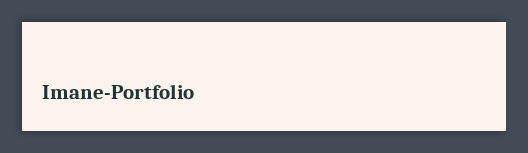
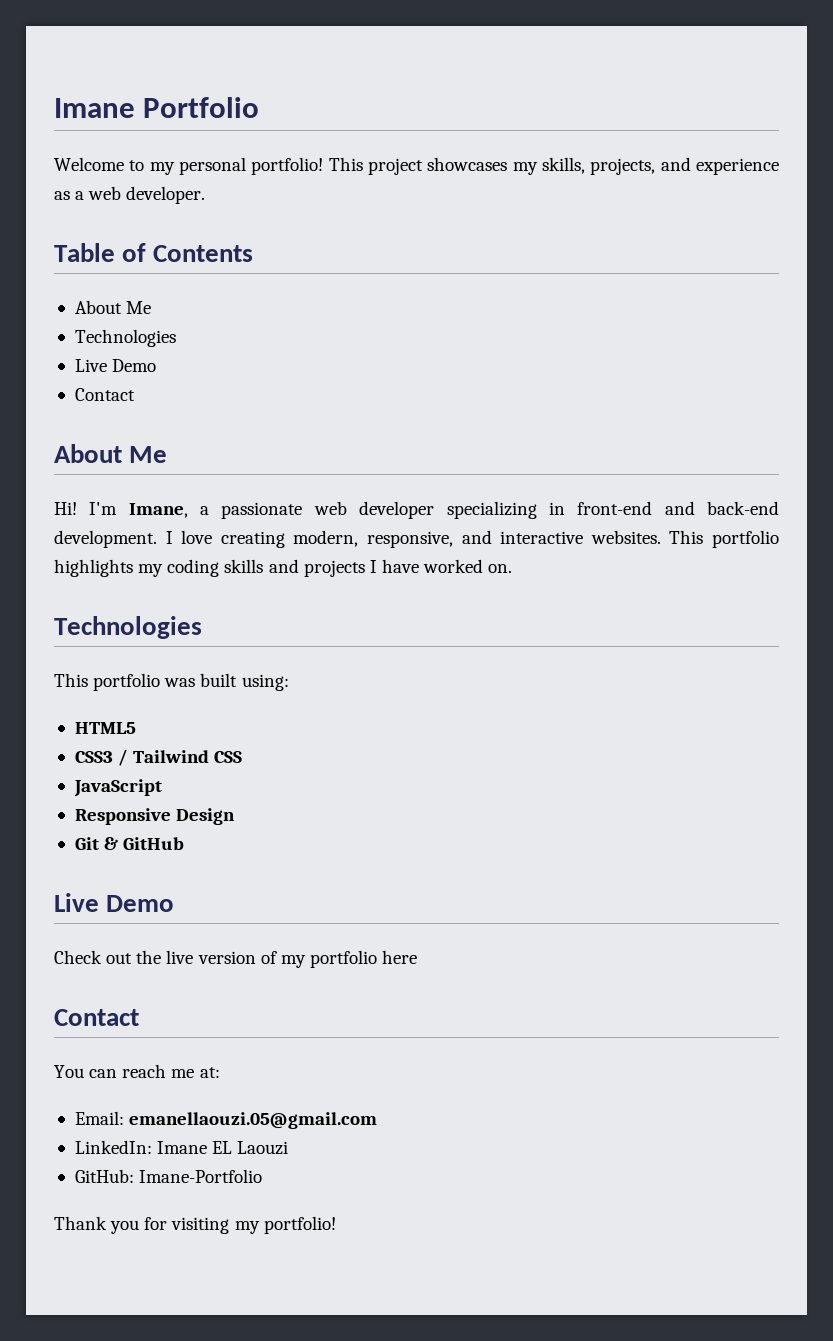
- Imane-Portfolio
+ Imane Portfolio
+ Welcome to my personal portfolio! This project showcases my skills, projects, and experience as a web developer.
+ Table of Contents
+ About Me
+ Technologies
+ Live Demo
+ Contact
+ About Me
+ Hi! I'm Imane, a passionate web developer specializing in front-end and back-end development. I love creating modern, responsive, and interactive websites. This portfolio highlights my coding skills and projects I have worked on.
+ Technologies
+ This portfolio was built using:
+ HTML5
+ CSS3 / Tailwind CSS
+ JavaScript
+ Responsive Design
+ Git & GitHub
+ Live Demo
+ Check out the live version of my portfolio here
+ Contact
+ You can reach me at:
+ Email: emanellaouzi.05@gmail.com
+ LinkedIn: Imane EL Laouzi
+ GitHub: Imane-Portfolio
+ Thank you for visiting my portfolio!

